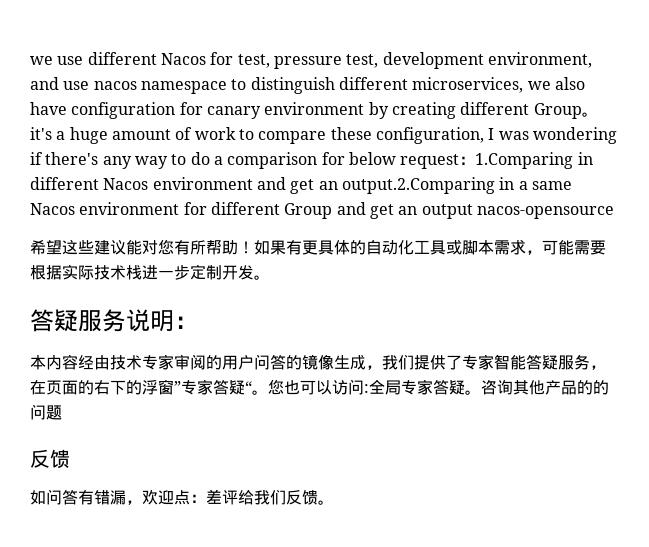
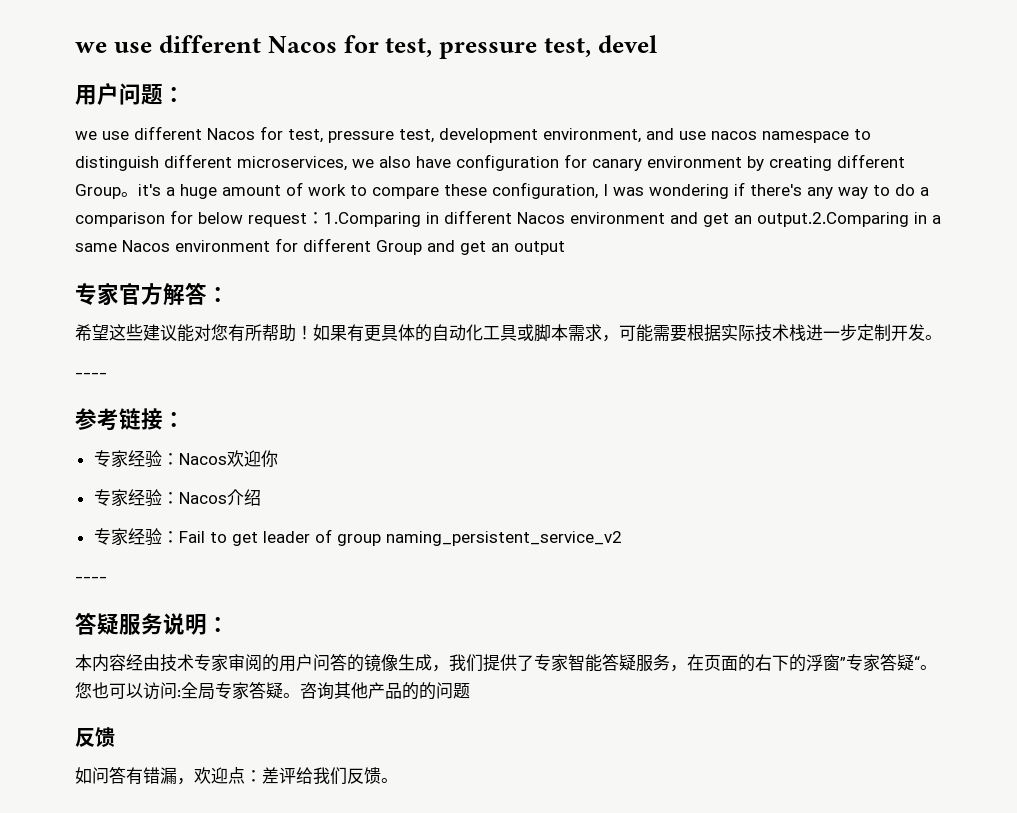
+ we use different Nacos for test, pressure test, devel
+ 用户问题：
- 1.Comparing in different Nacos environment and get an output.2.Comparing in a same Nacos environment for different Group and get an output nacos-opensource
+ 1.Comparing in different Nacos environment and get an output.2.Comparing in a same Nacos environment for different Group and get an output
+ 专家官方解答：
  如果有更具体的自动化工具或脚本需求，可能需要根据实际技术栈进一步定制开发。
+ ----
+ 参考链接：
+ 专家经验：Nacos欢迎你
+ 专家经验：Nacos介绍
+ 专家经验：Fail to get leader of group naming_persistent_service_v2
+ ----

